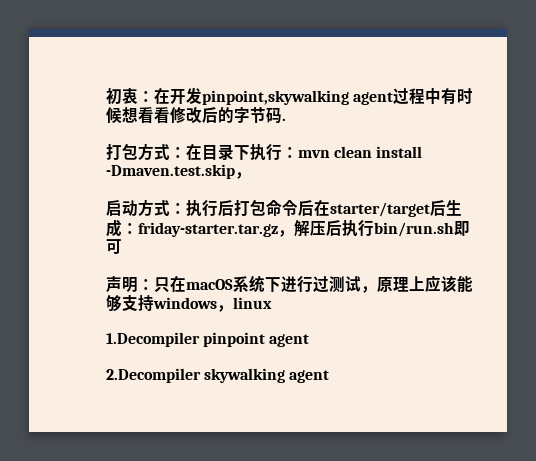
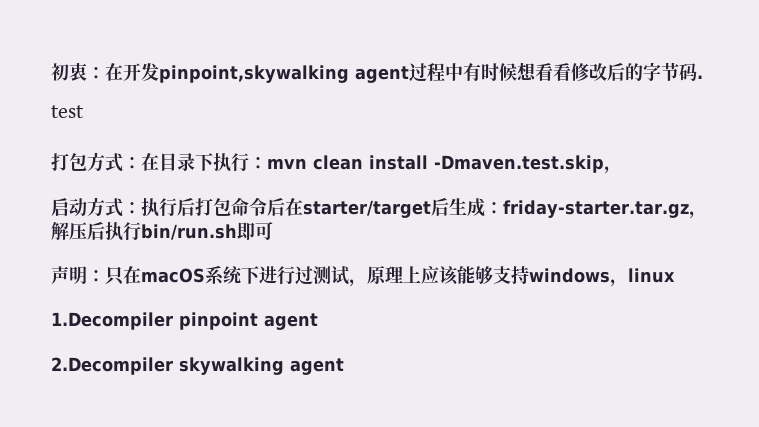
+ test

